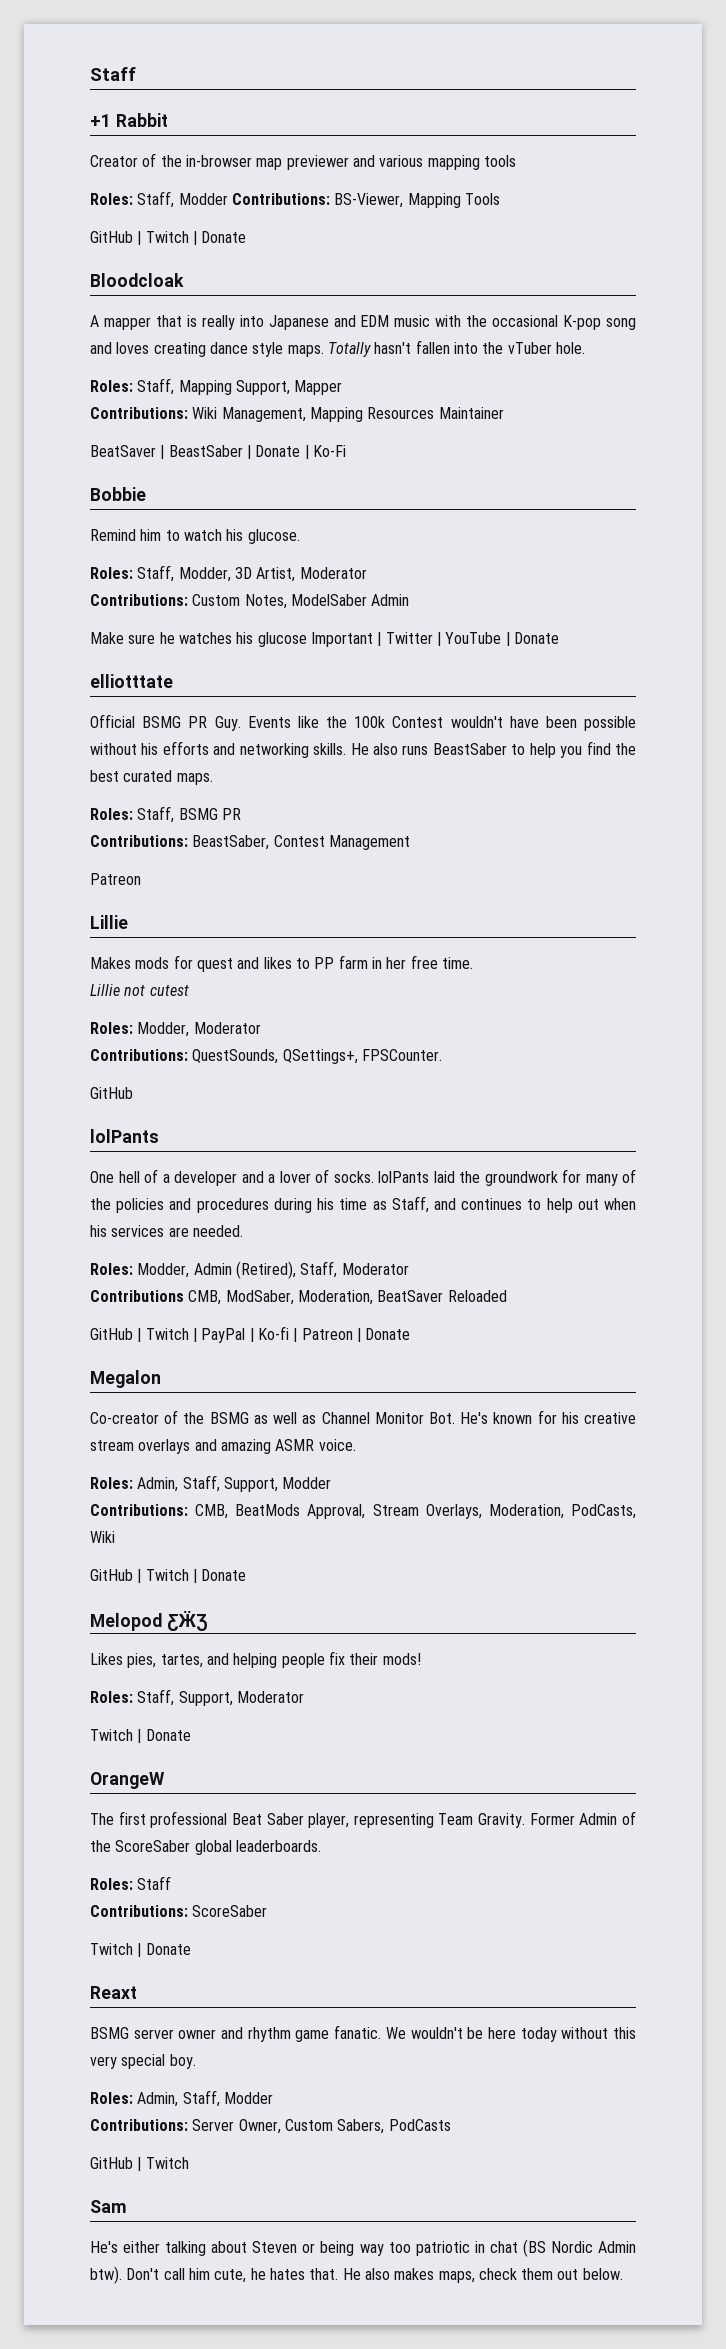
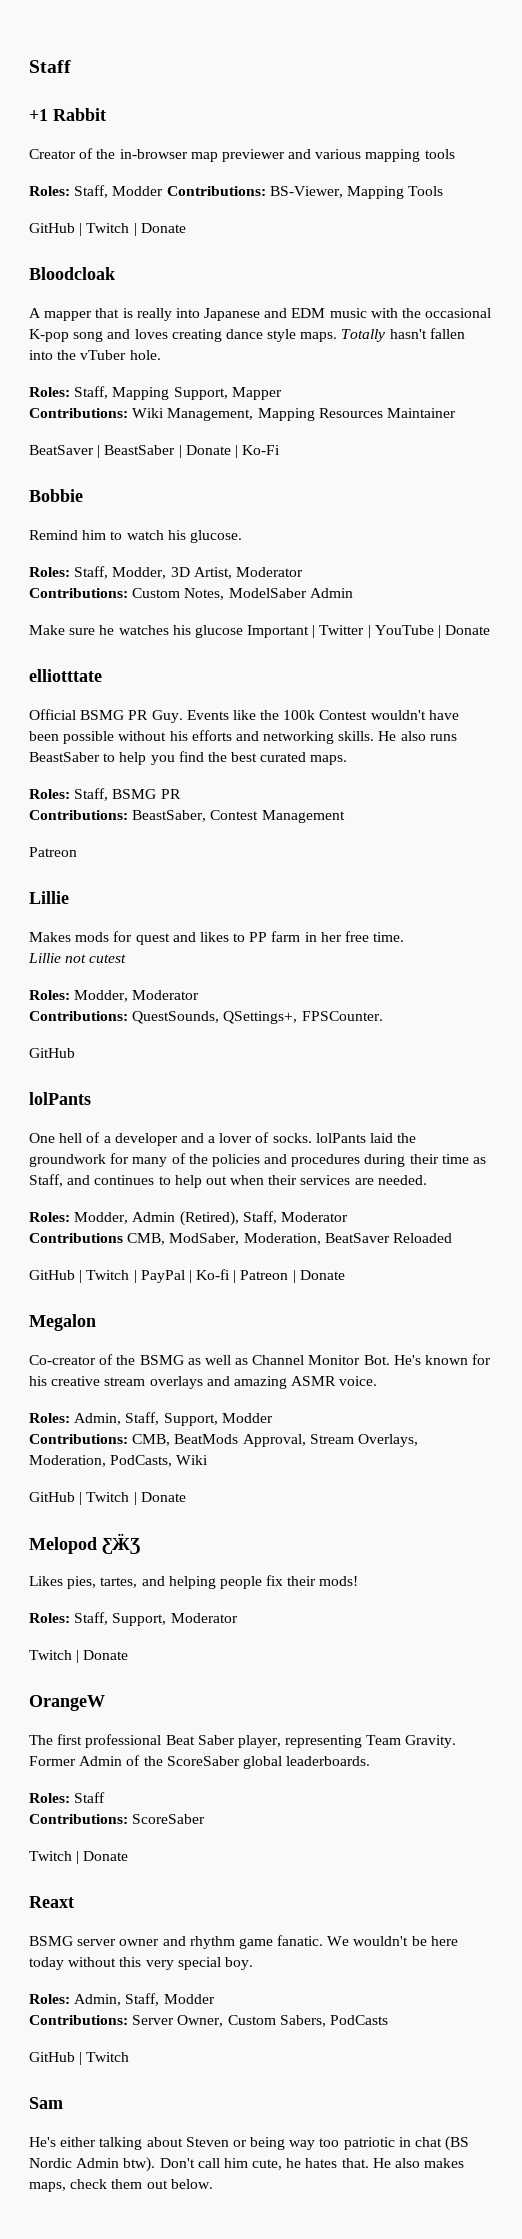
- One hell of a developer and a lover of socks. lolPants laid the groundwork for many of the policies and procedures during his time as Staff, and continues to help out when his services are needed.
+ One hell of a developer and a lover of socks. lolPants laid the groundwork for many of the policies and procedures during their time as Staff, and continues to help out when their services are needed.

